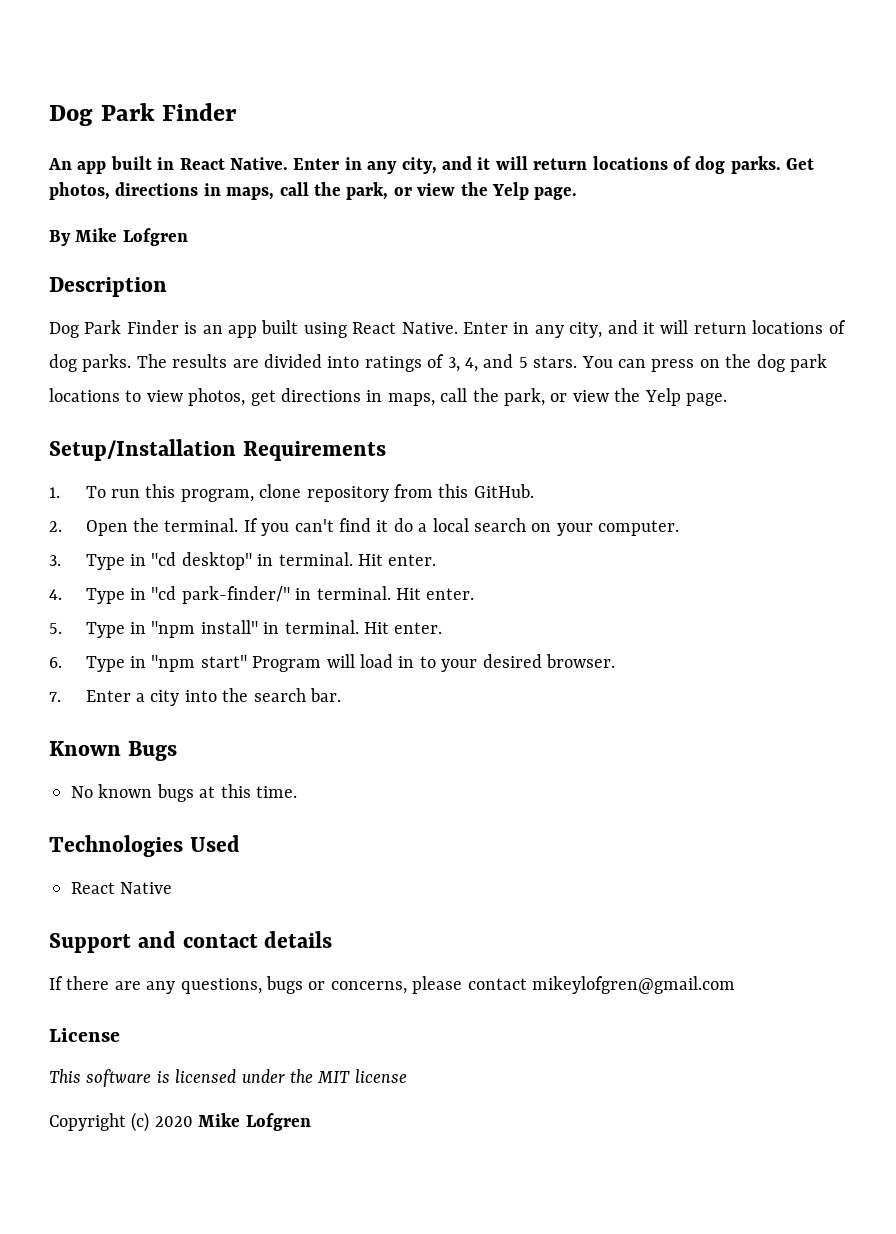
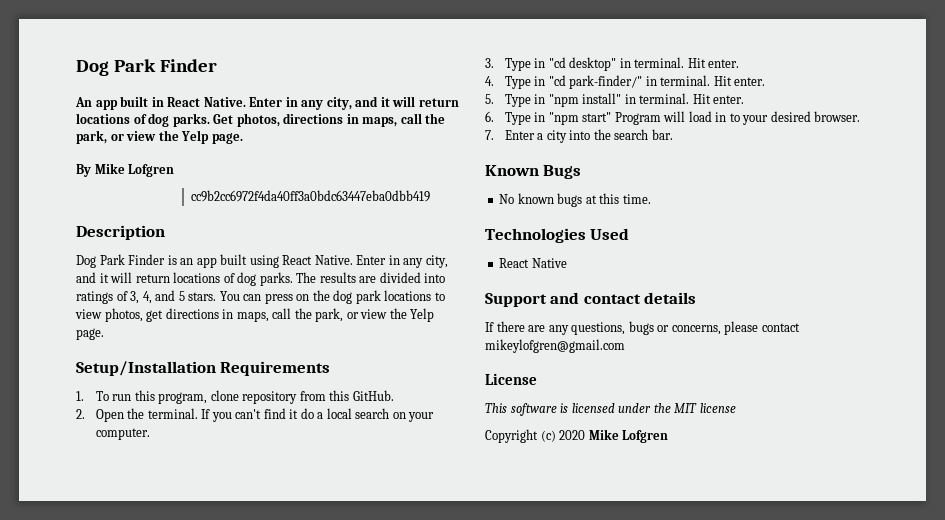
+ cc9b2cc6972f4da40ff3a0bdc63447eba0dbb419

